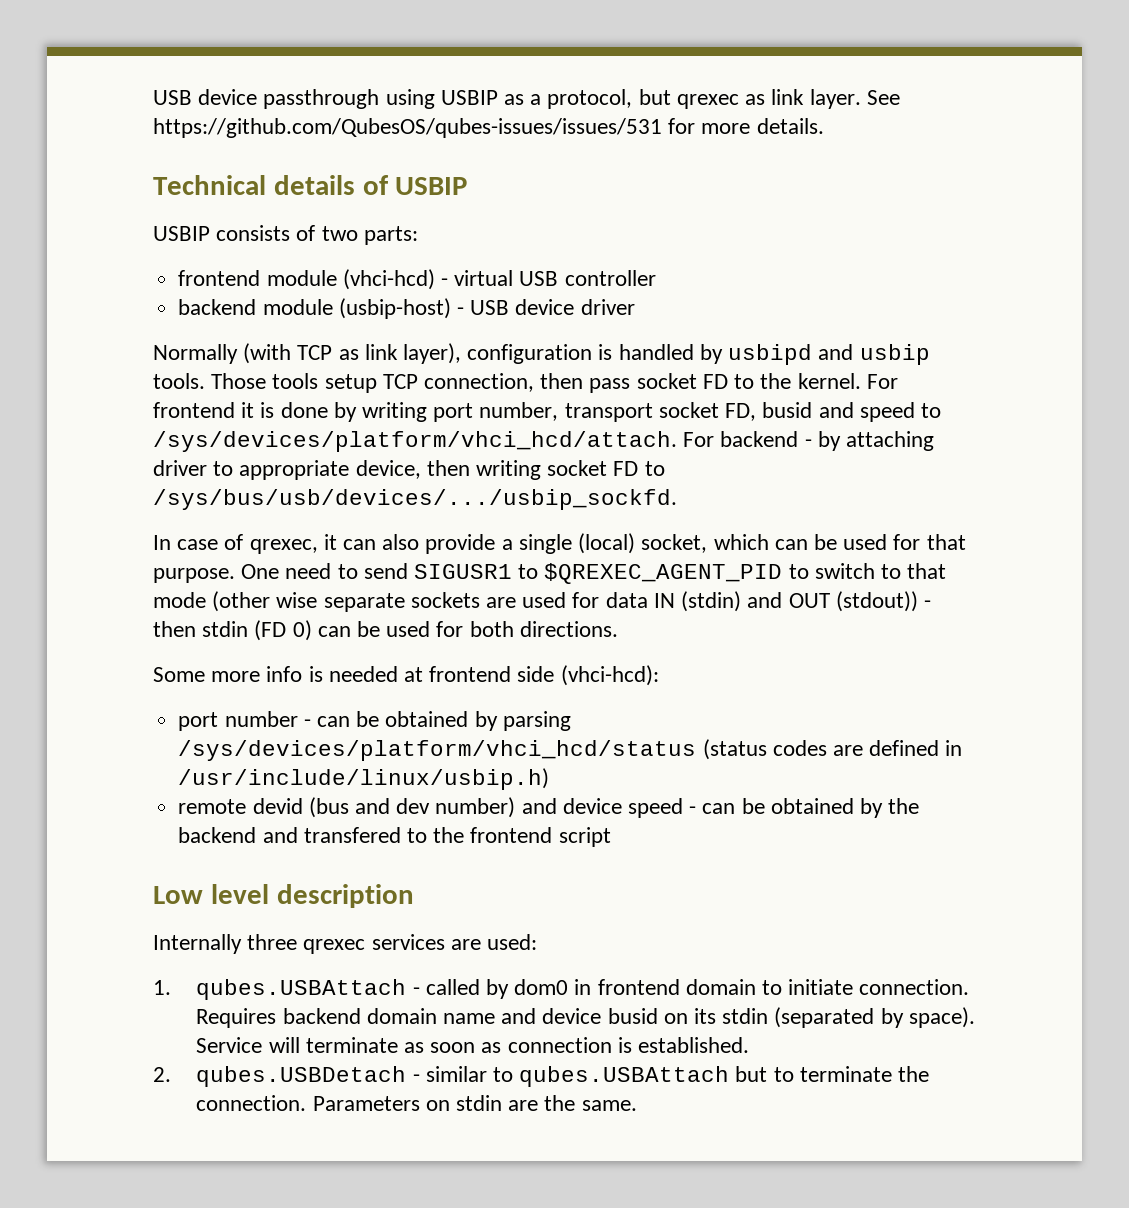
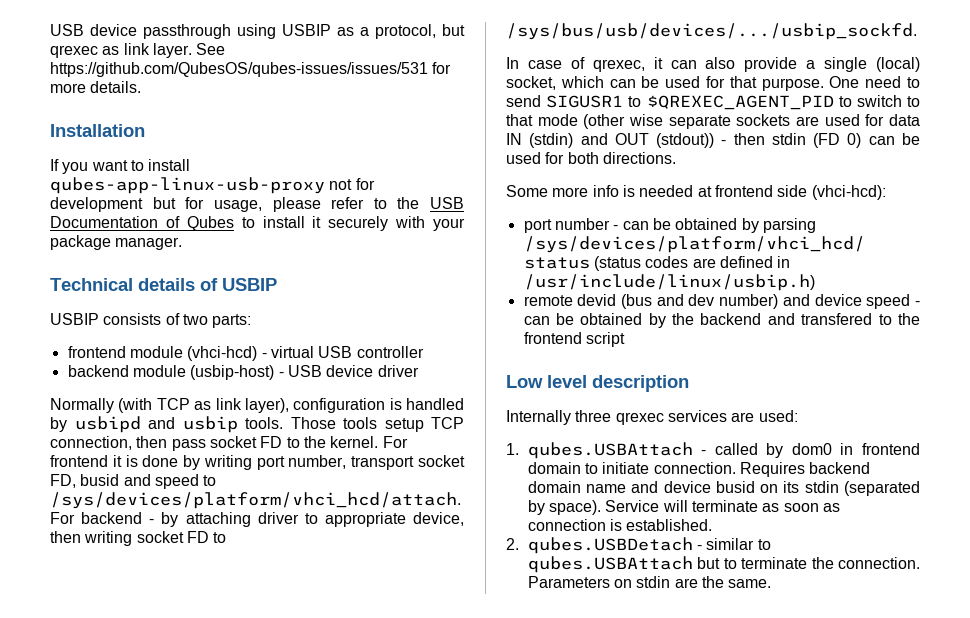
+ Installation
+ If you want to install qubes-app-linux-usb-proxy not for development but for usage, please refer to the USB Documentation of Qubes to install it securely with your package manager.

